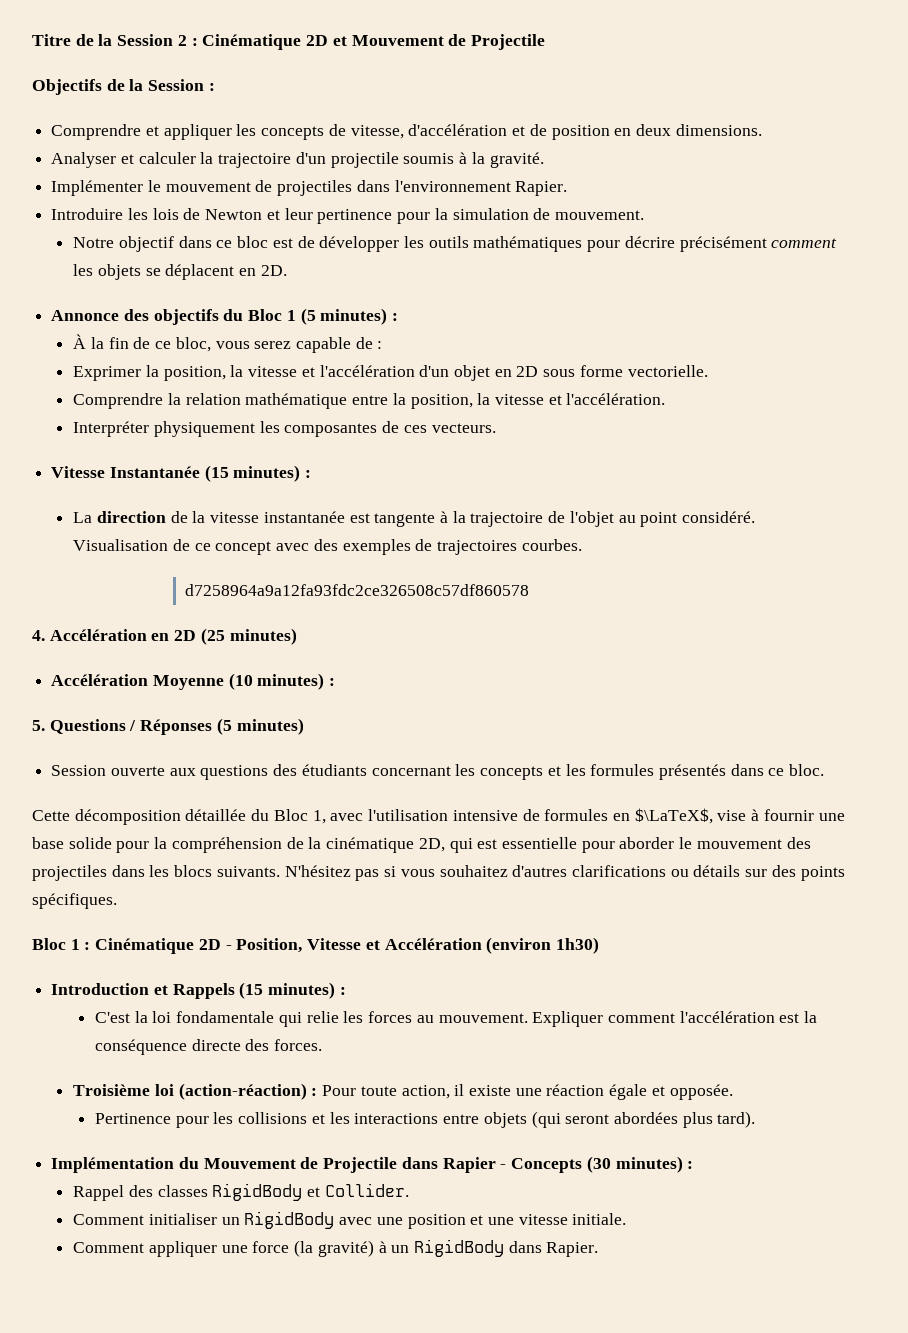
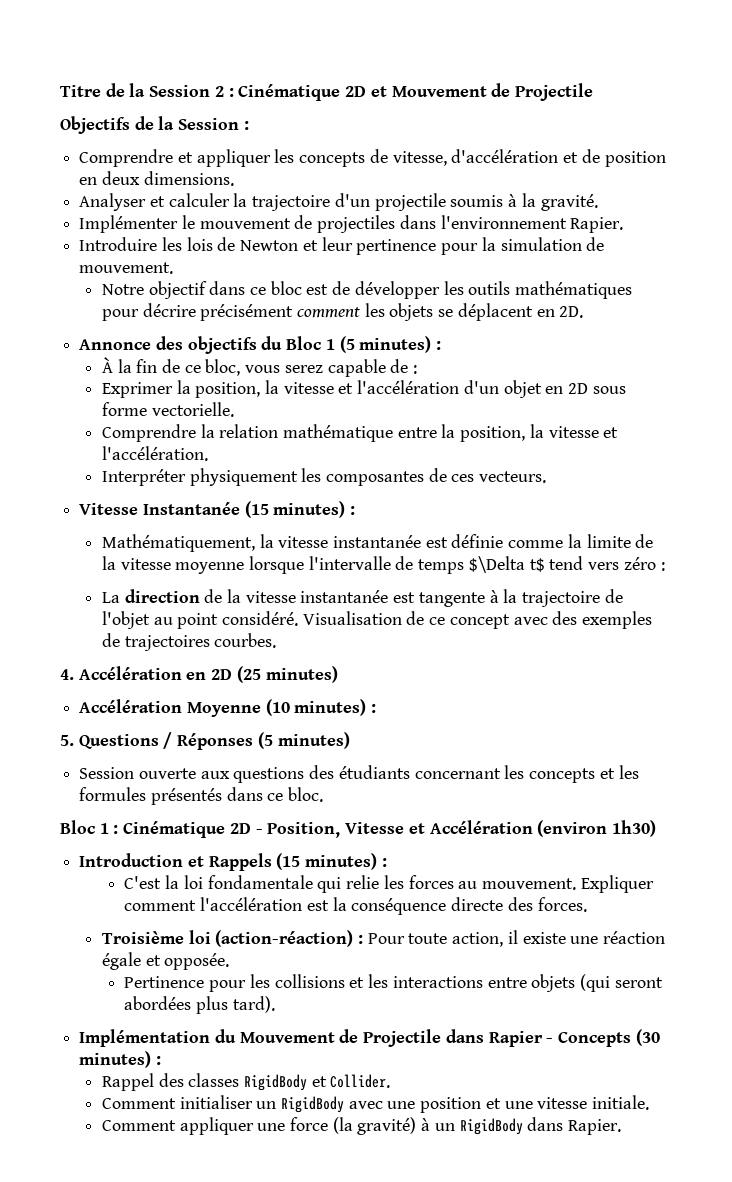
+ Mathématiquement, la vitesse instantanée est définie comme la limite de la vitesse moyenne lorsque l'intervalle de temps $\Delta t$ tend vers zéro :
- d7258964a9a12fa93fdc2ce326508c57df860578
- Cette décomposition détaillée du Bloc 1, avec l'utilisation intensive de formules en $\LaTeX$, vise à fournir une base solide pour la compréhension de la cinématique 2D, qui est essentielle pour aborder le mouvement des projectiles dans les blocs suivants. N'hésitez pas si vous souhaitez d'autres clarifications ou détails sur des points spécifiques.

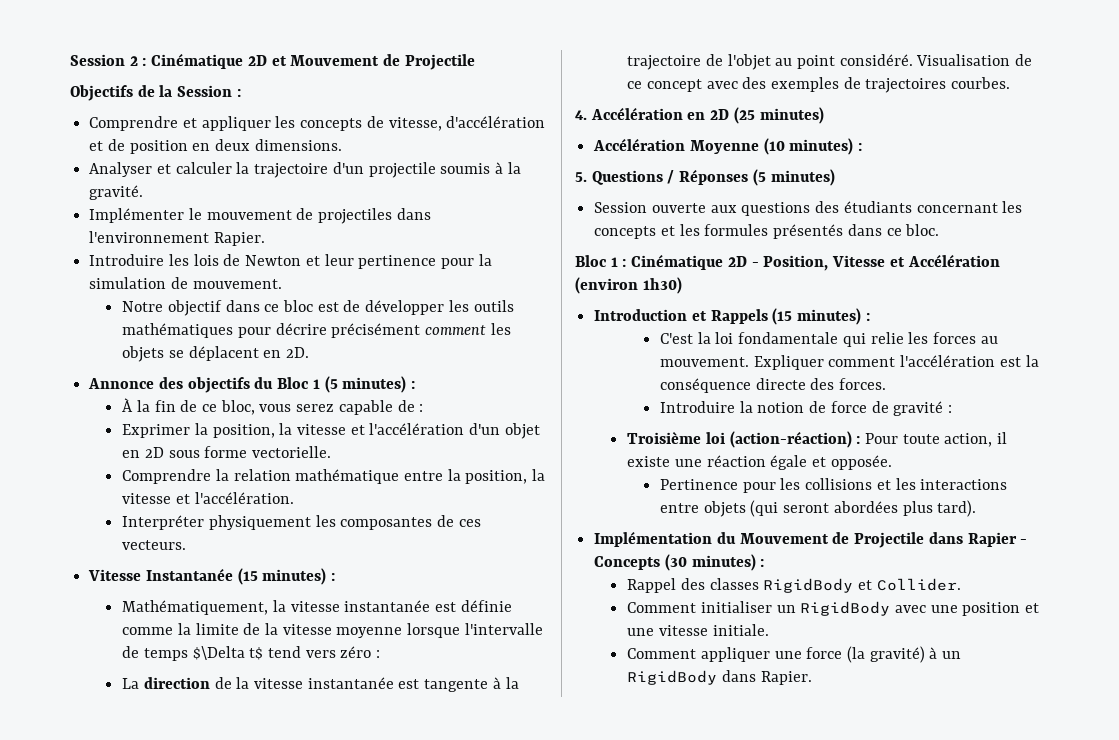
- Titre de la Session 2 : Cinématique 2D et Mouvement de Projectile
+ Session 2 : Cinématique 2D et Mouvement de Projectile
+ Introduire la notion de force de gravité :

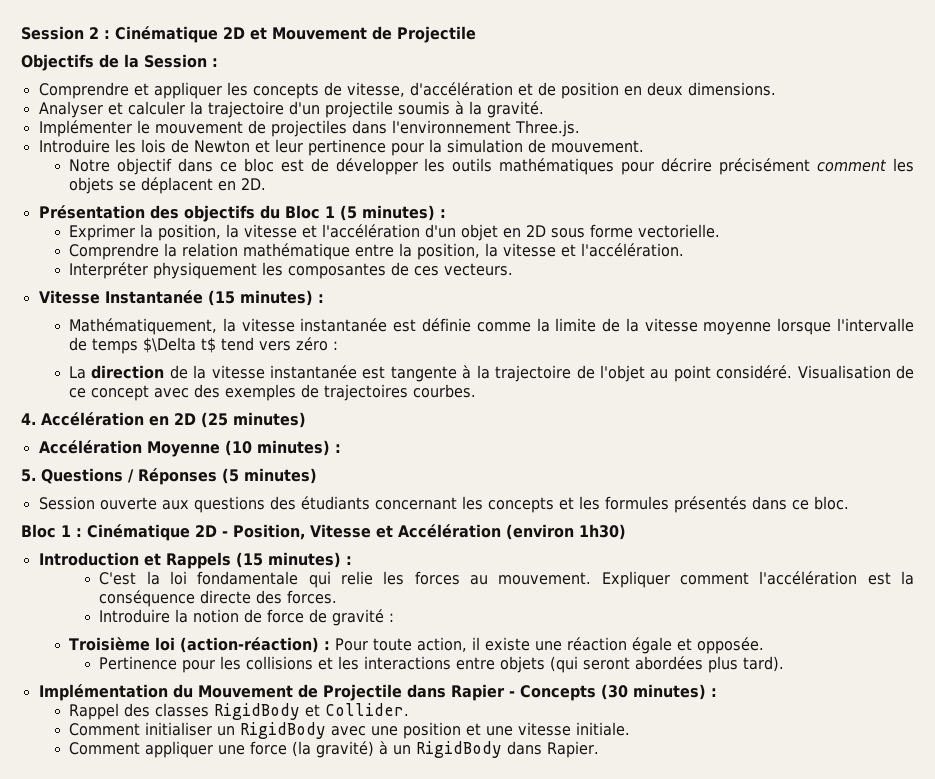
- Implémenter le mouvement de projectiles dans l'environnement Rapier.
+ Implémenter le mouvement de projectiles dans l'environnement Three.js.
- Annonce des objectifs du Bloc 1 (5 minutes) :
+ Présentation des objectifs du Bloc 1 (5 minutes) :
- À la fin de ce bloc, vous serez capable de :

